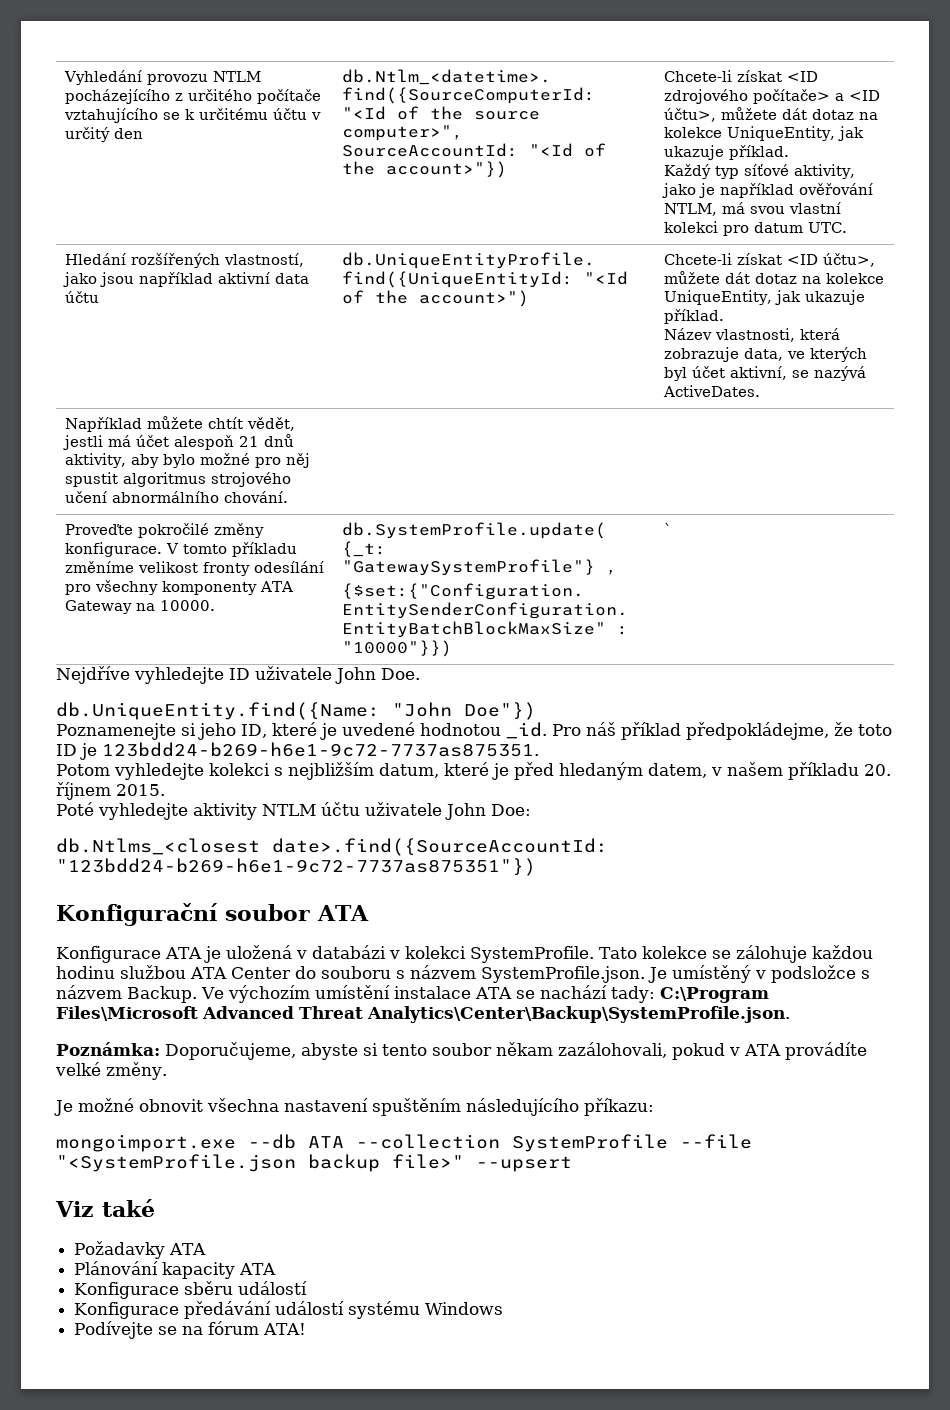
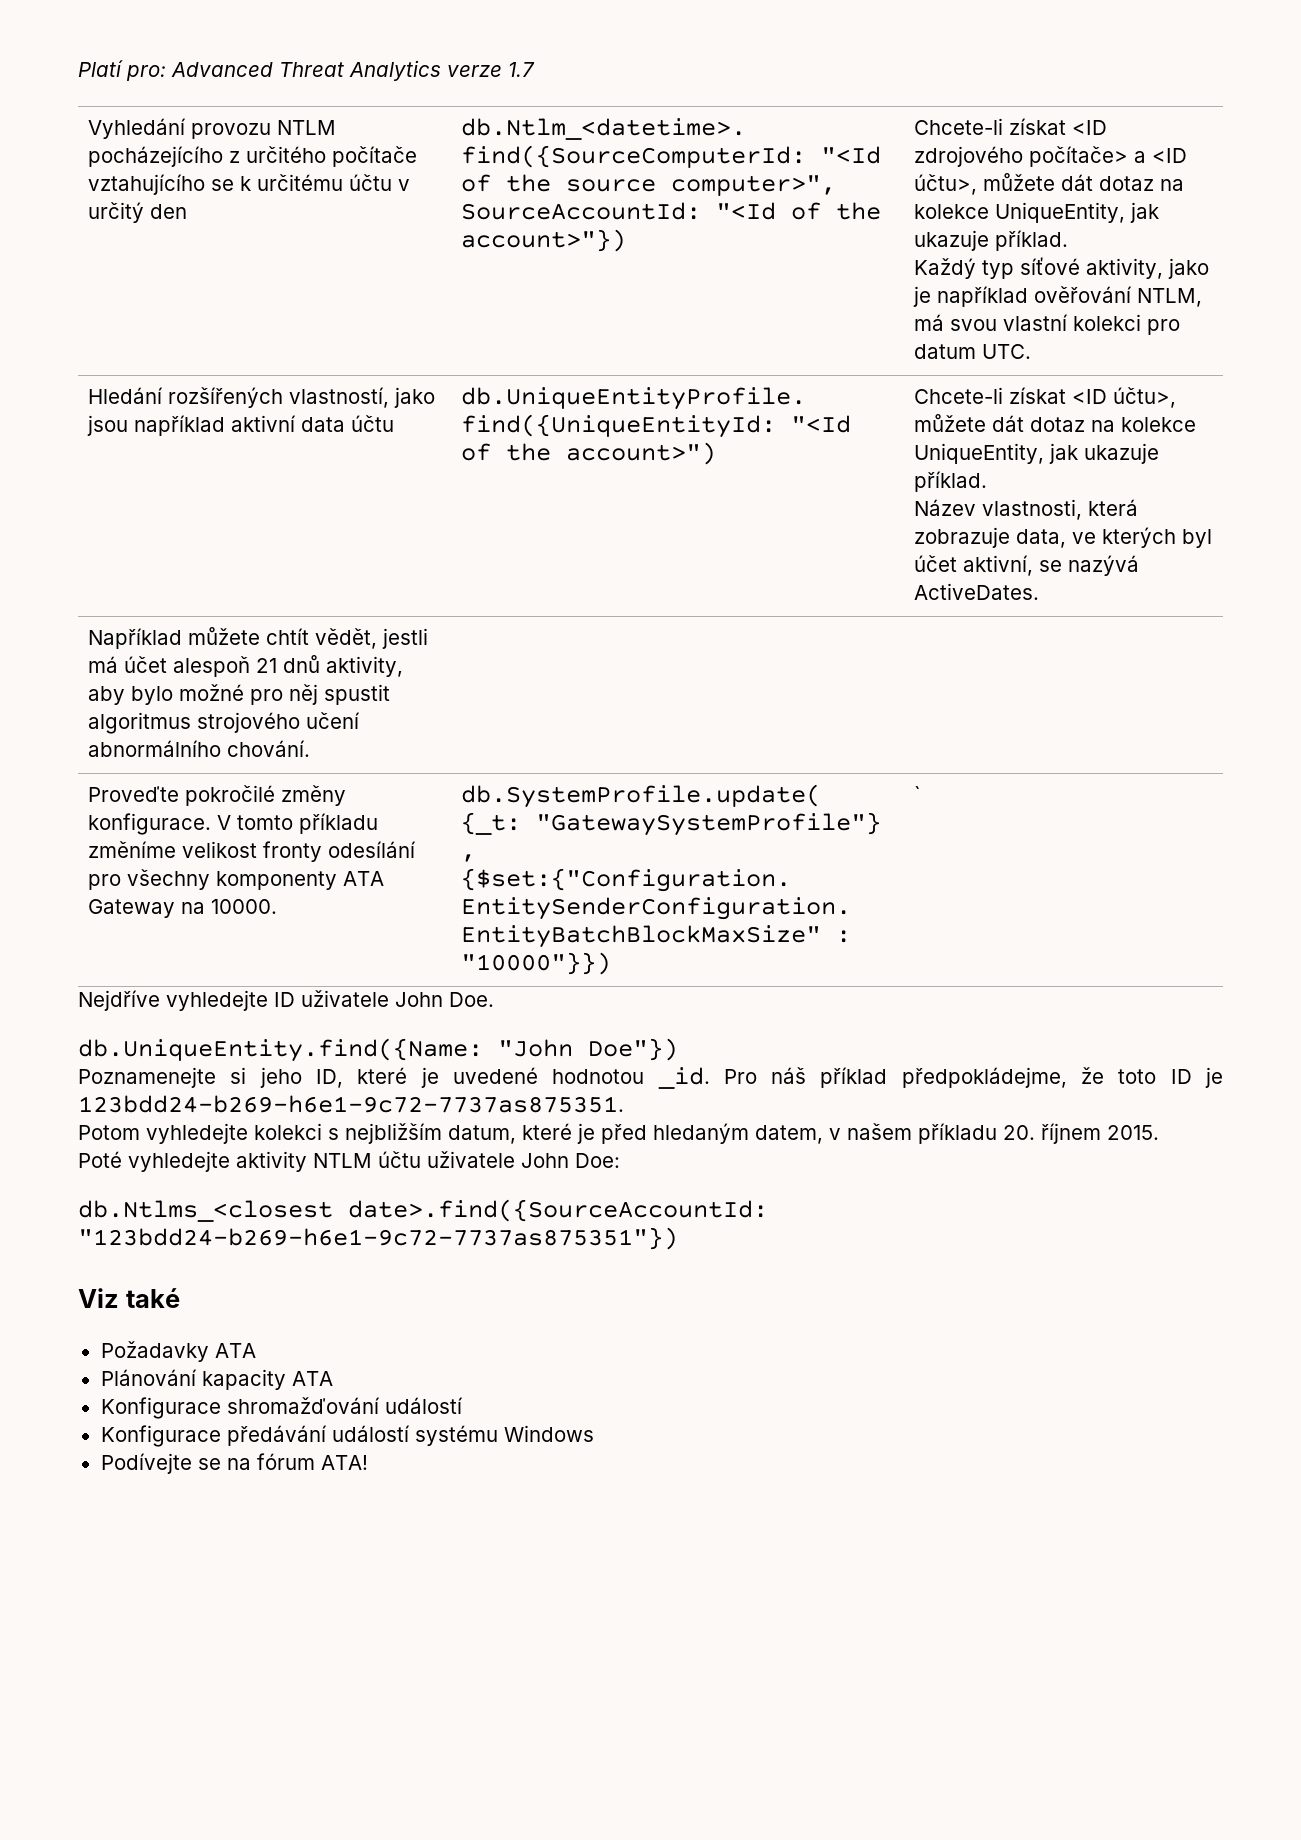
+ Platí pro: Advanced Threat Analytics verze 1.7
- Konfigurační soubor ATA
- Konfigurace ATA je uložená v databázi v kolekci SystemProfile. Tato kolekce se zálohuje každou hodinu službou ATA Center do souboru s názvem SystemProfile.json. Je umístěný v podsložce s názvem Backup. Ve výchozím umístění instalace ATA se nachází tady: C:\Program Files\Microsoft Advanced Threat Analytics\Center\Backup\SystemProfile.json.
- Poznámka: Doporučujeme, abyste si tento soubor někam zazálohovali, pokud v ATA provádíte velké změny.
- Je možné obnovit všechna nastavení spuštěním následujícího příkazu:
- mongoimport.exe --db ATA --collection SystemProfile --file "<SystemProfile.json backup file>" --upsert
- Konfigurace sběru událostí
+ Konfigurace shromažďování událostí

